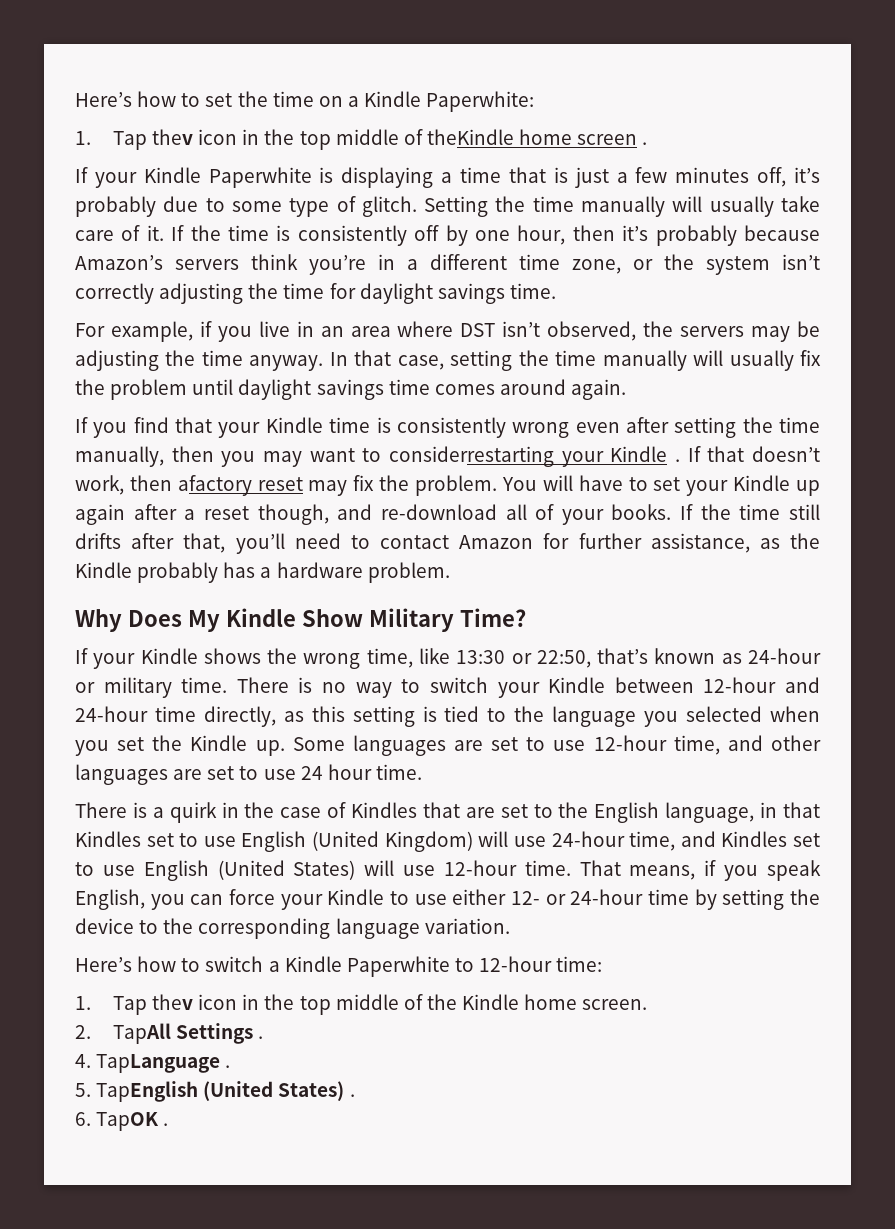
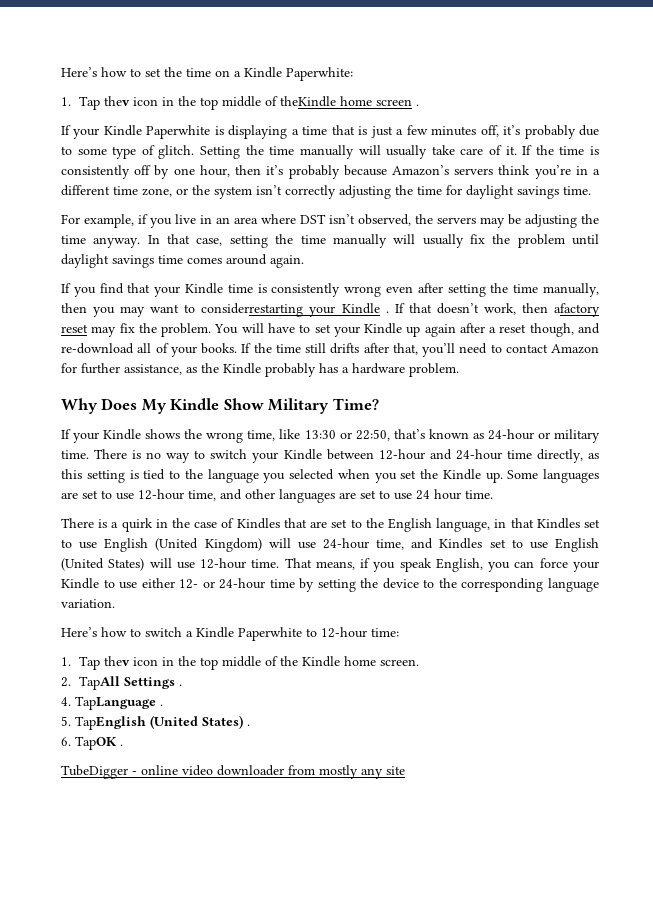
+ TubeDigger - online video downloader from mostly any site

